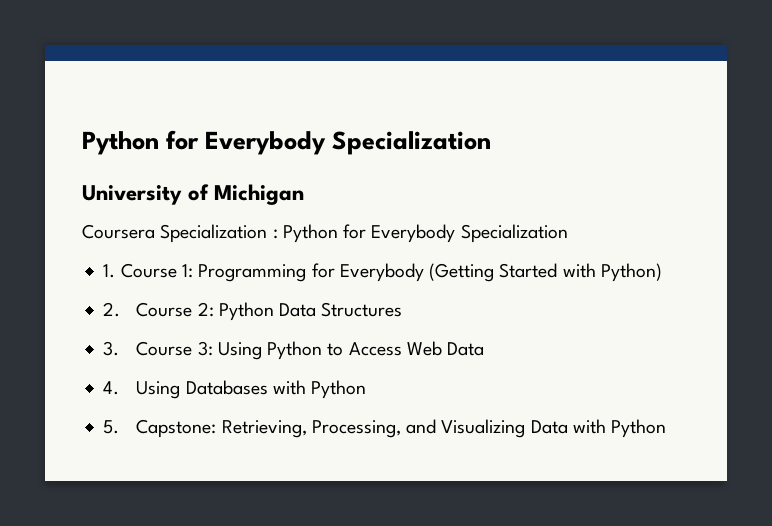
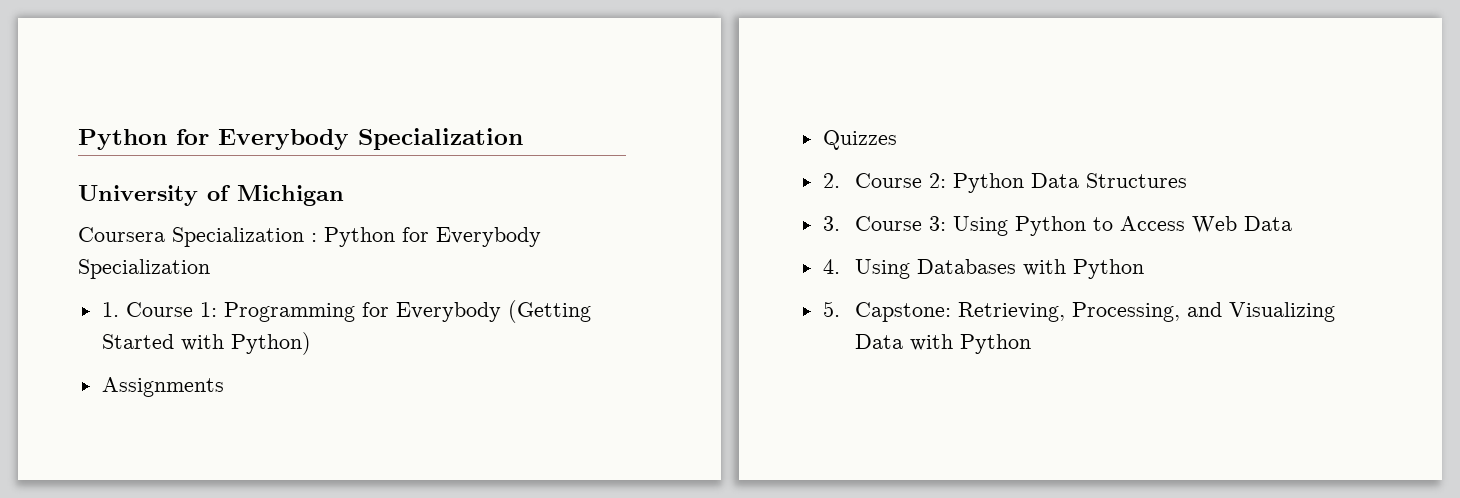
+ Assignments
+ Quizzes

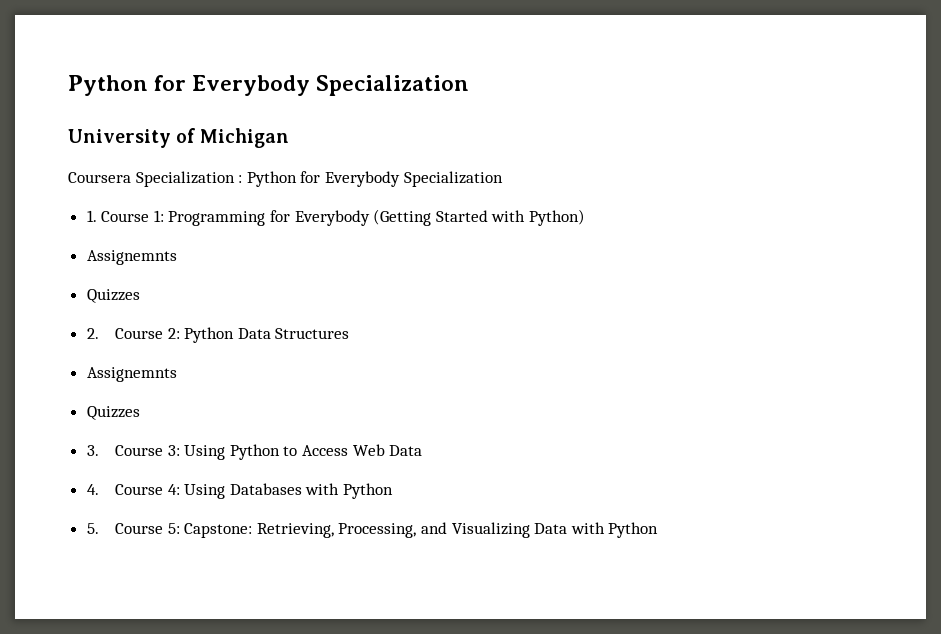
  1. Course 1: Programming for Everybody (Getting Started with Python)
- Assignments
+ Assignemnts
  2. Course 2: Python Data Structures
+ Assignemnts
+ Quizzes
- 4. Using Databases with Python
+ 4. Course 4: Using Databases with Python
- 5. Capstone: Retrieving, Processing, and Visualizing Data with Python
+ 5. Course 5: Capstone: Retrieving, Processing, and Visualizing Data with Python

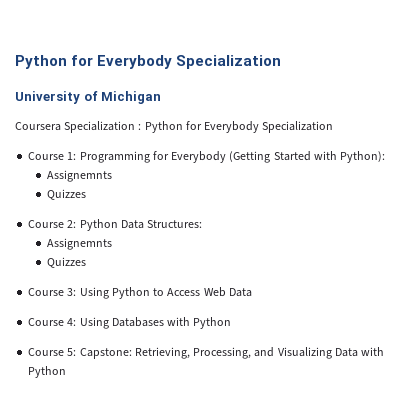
- 1. Course 1: Programming for Everybody (Getting Started with Python)
+ Course 1: Programming for Everybody (Getting Started with Python):
  Assignemnts
  Quizzes
- 2. Course 2: Python Data Structures
+ Course 2: Python Data Structures:
  Assignemnts
  Quizzes
- 3. Course 3: Using Python to Access Web Data
+ Course 3: Using Python to Access Web Data
- 4. Course 4: Using Databases with Python
+ Course 4: Using Databases with Python
- 5. Course 5: Capstone: Retrieving, Processing, and Visualizing Data with Python
+ Course 5: Capstone: Retrieving, Processing, and Visualizing Data with Python

